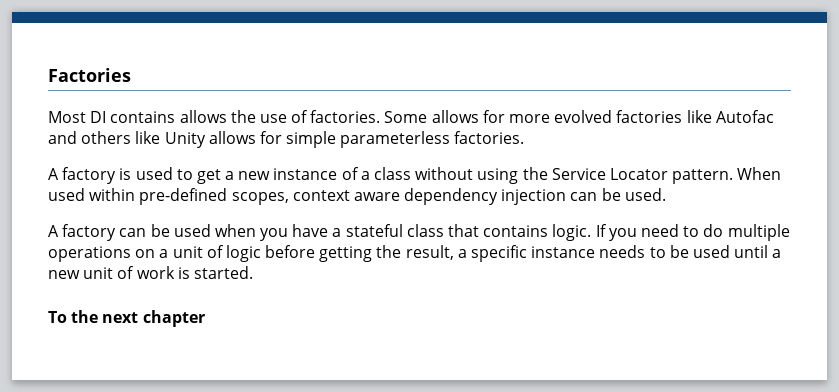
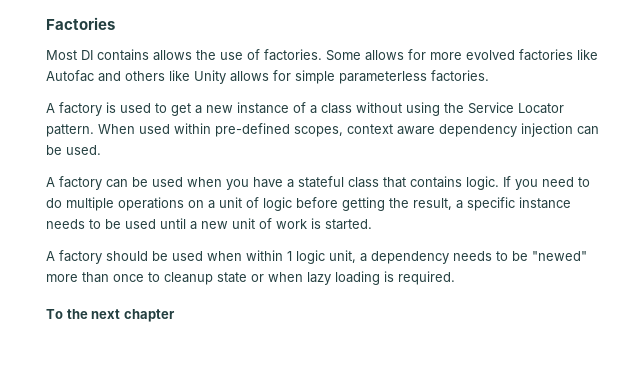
+ A factory should be used when within 1 logic unit, a dependency needs to be "newed" more than once to cleanup state or when lazy loading is required.

